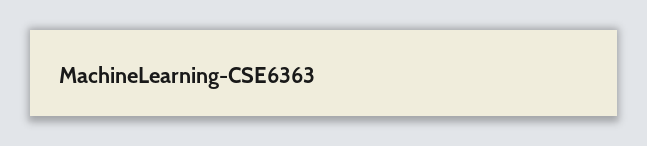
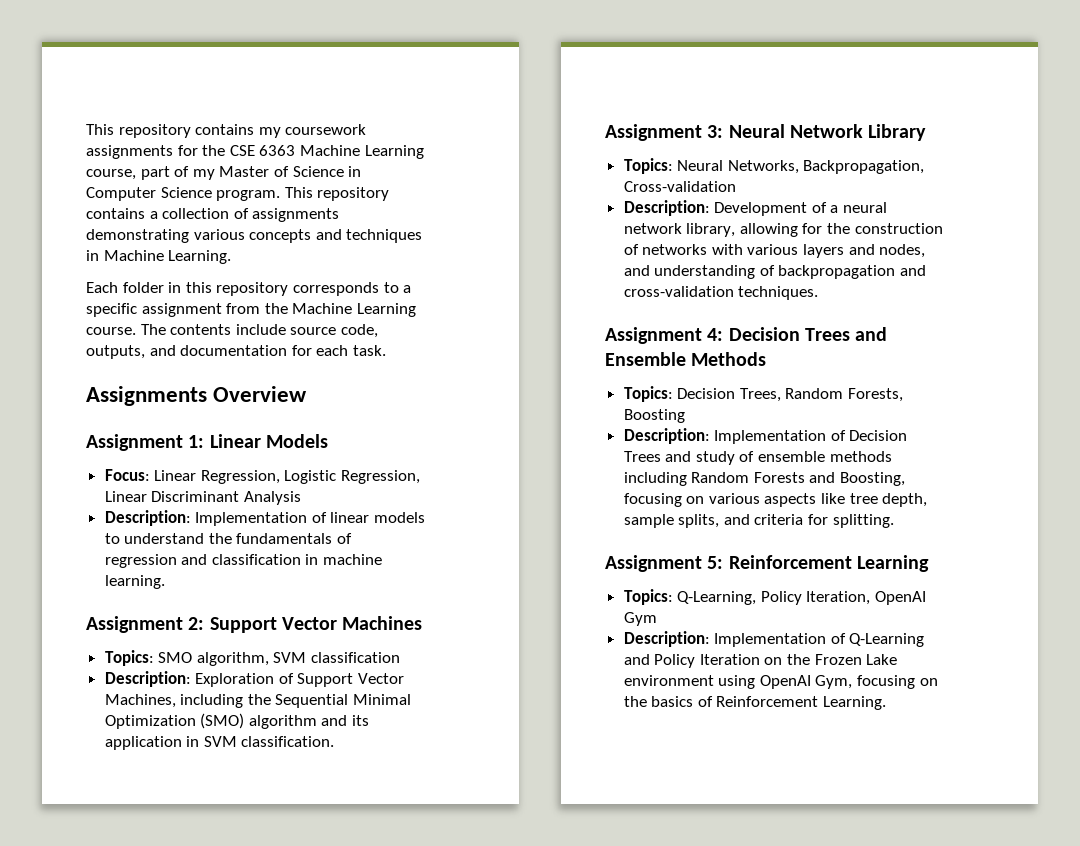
- MachineLearning-CSE6363
+ This repository contains my coursework assignments for the CSE 6363 Machine Learning course, part of my Master of Science in Computer Science program. This repository contains a collection of assignments demonstrating various concepts and techniques in Machine Learning.
+ Each folder in this repository corresponds to a specific assignment from the Machine Learning course. The contents include source code, outputs, and documentation for each task.
+ Assignments Overview
+ Assignment 1: Linear Models
+ Focus: Linear Regression, Logistic Regression, Linear Discriminant Analysis
+ Description: Implementation of linear models to understand the fundamentals of regression and classification in machine learning.
+ Assignment 2: Support Vector Machines
+ Topics: SMO algorithm, SVM classification
+ Description: Exploration of Support Vector Machines, including the Sequential Minimal Optimization (SMO) algorithm and its application in SVM classification.
+ Assignment 3: Neural Network Library
+ Topics: Neural Networks, Backpropagation, Cross-validation
+ Description: Development of a neural network library, allowing for the construction of networks with various layers and nodes, and understanding of backpropagation and cross-validation techniques.
+ Assignment 4: Decision Trees and Ensemble Methods
+ Topics: Decision Trees, Random Forests, Boosting
+ Description: Implementation of Decision Trees and study of ensemble methods including Random Forests and Boosting, focusing on various aspects like tree depth, sample splits, and criteria for splitting.
+ Assignment 5: Reinforcement Learning
+ Topics: Q-Learning, Policy Iteration, OpenAI Gym
+ Description: Implementation of Q-Learning and Policy Iteration on the Frozen Lake environment using OpenAI Gym, focusing on the basics of Reinforcement Learning.

